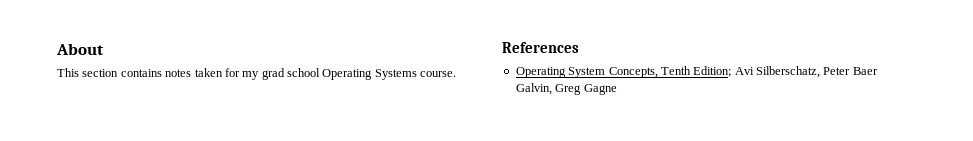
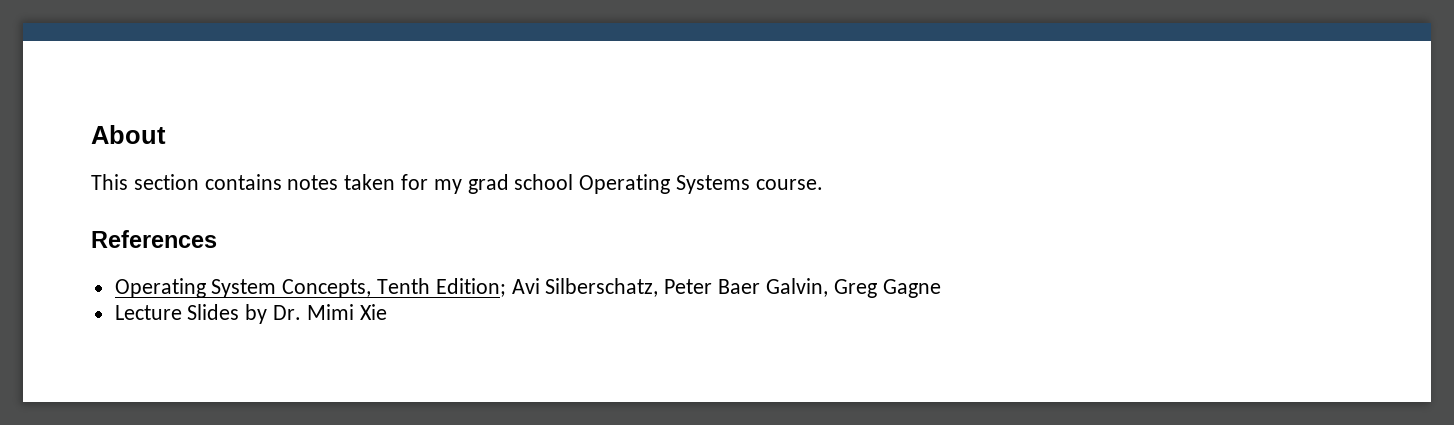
+ Lecture Slides by Dr. Mimi Xie

